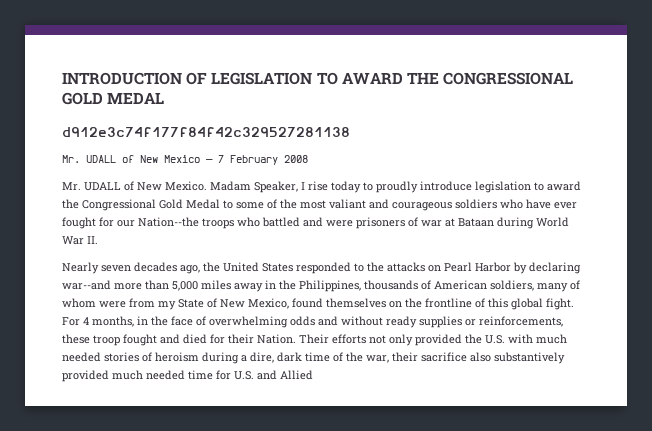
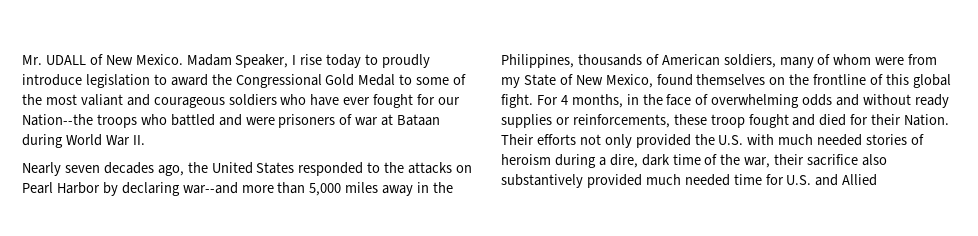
- INTRODUCTION OF LEGISLATION TO AWARD THE CONGRESSIONAL GOLD MEDAL
- d912e3c74f177f84f42c329527281138
- Mr. UDALL of New Mexico — 7 February 2008

